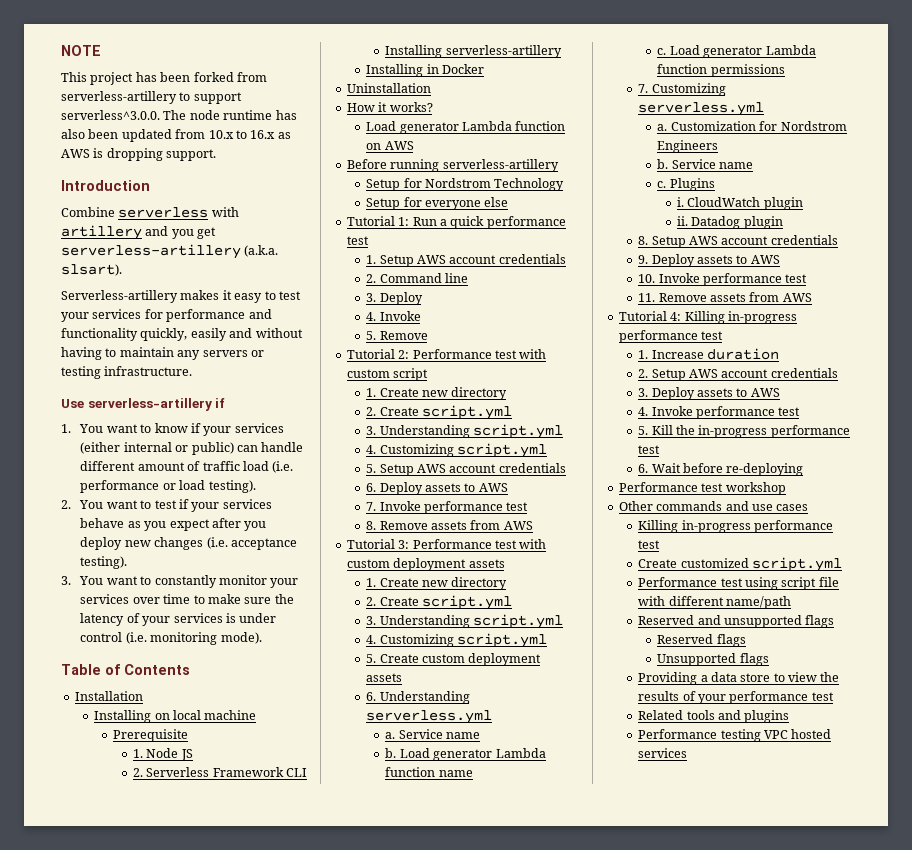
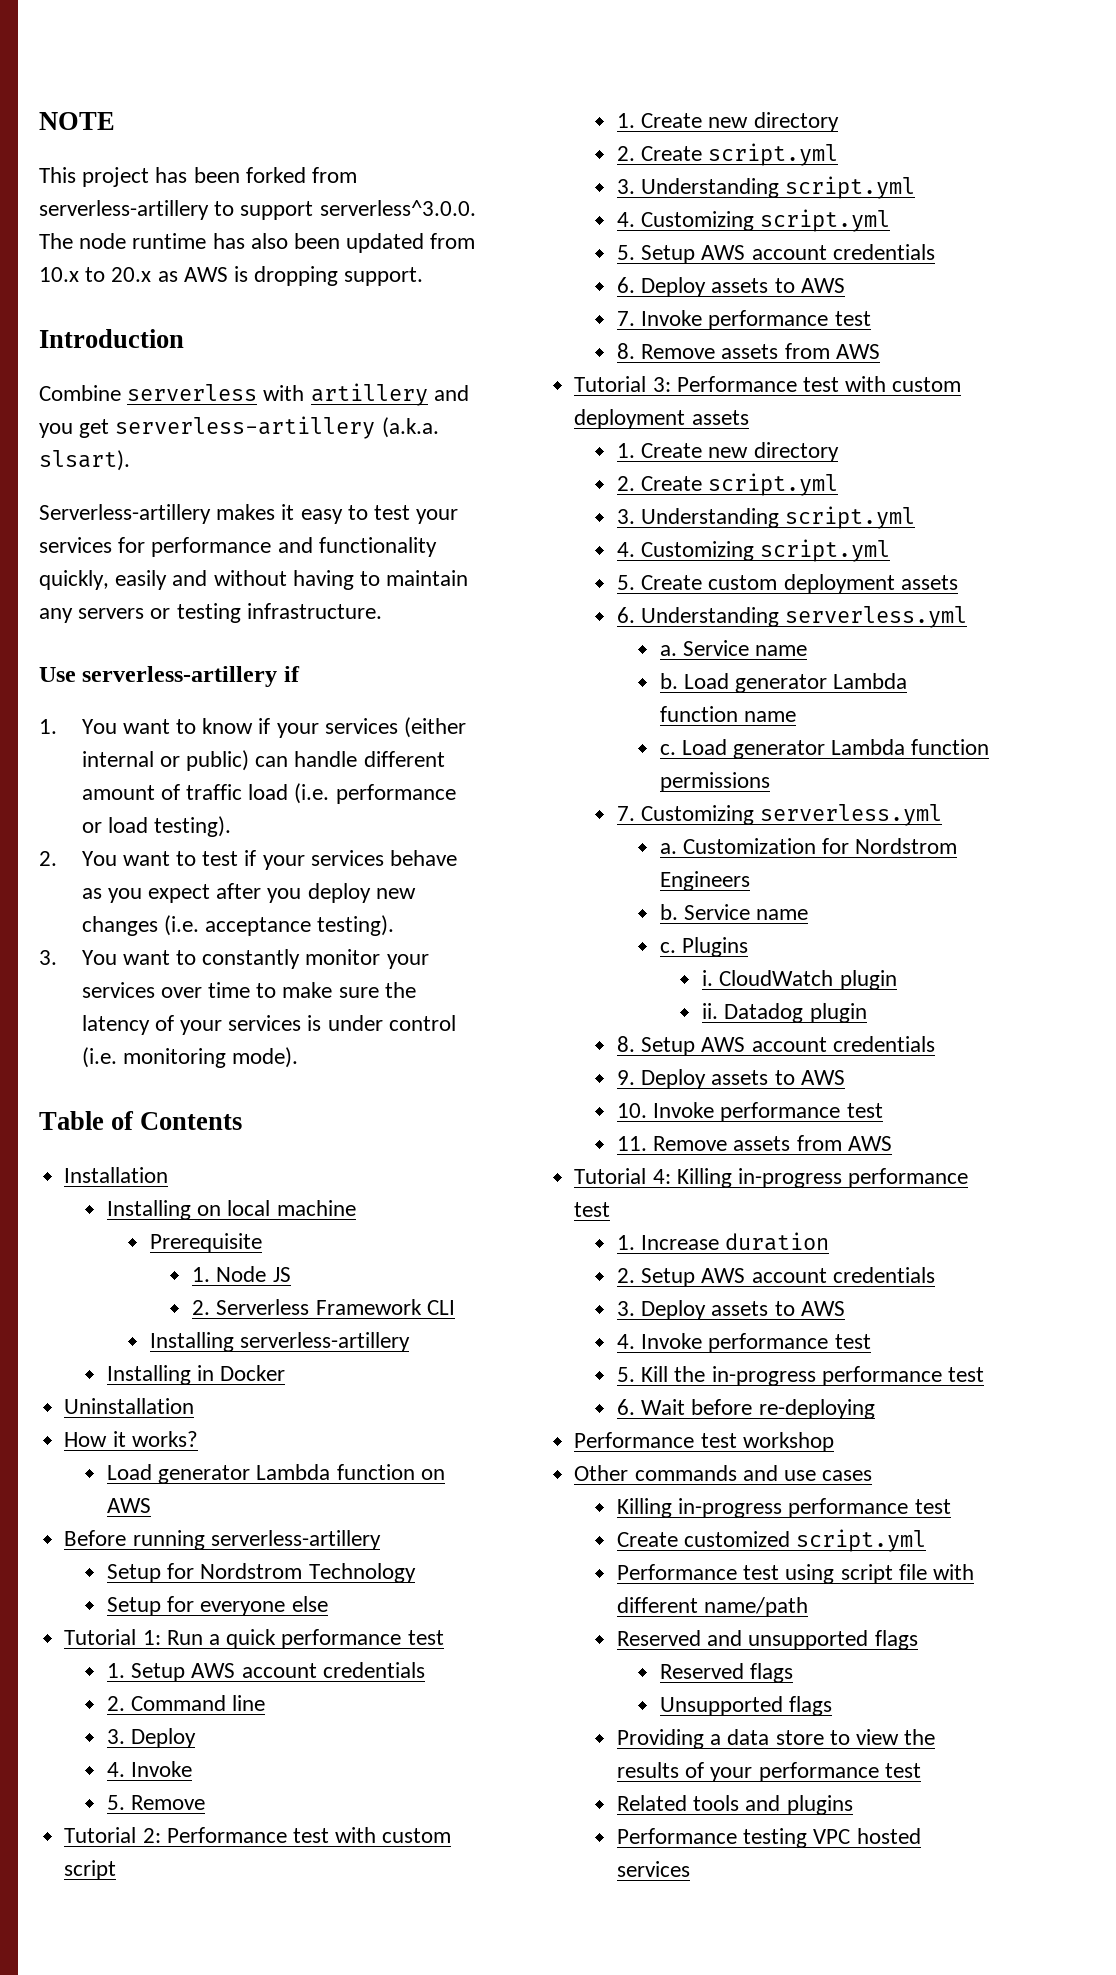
- This project has been forked from serverless-artillery to support serverless^3.0.0. The node runtime has also been updated from 10.x to 16.x as AWS is dropping support.
+ This project has been forked from serverless-artillery to support serverless^3.0.0. The node runtime has also been updated from 10.x to 20.x as AWS is dropping support.

